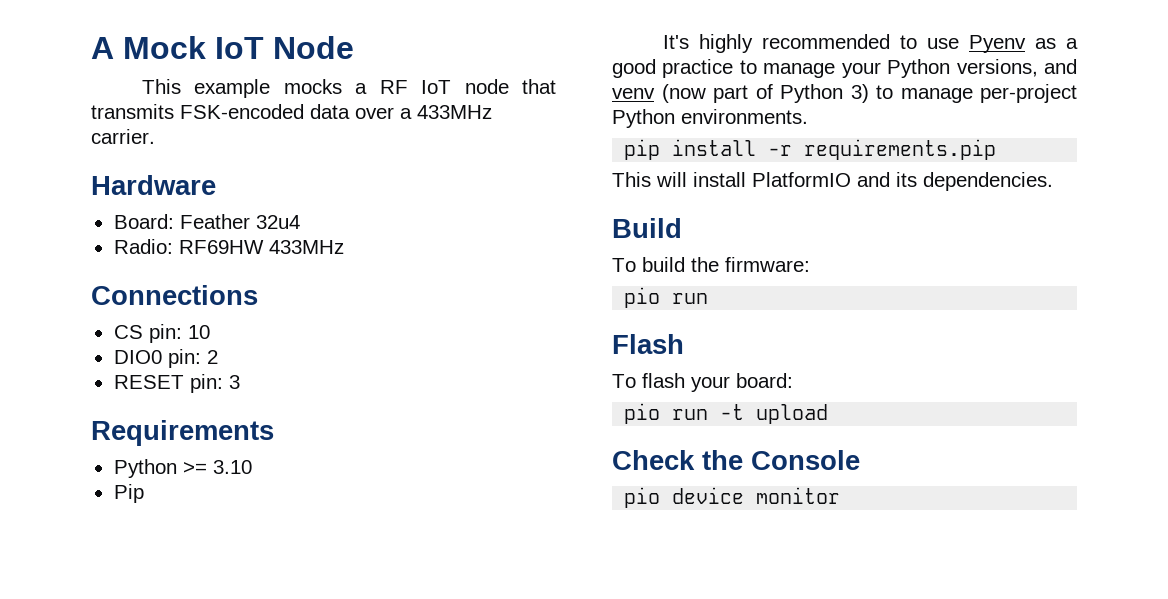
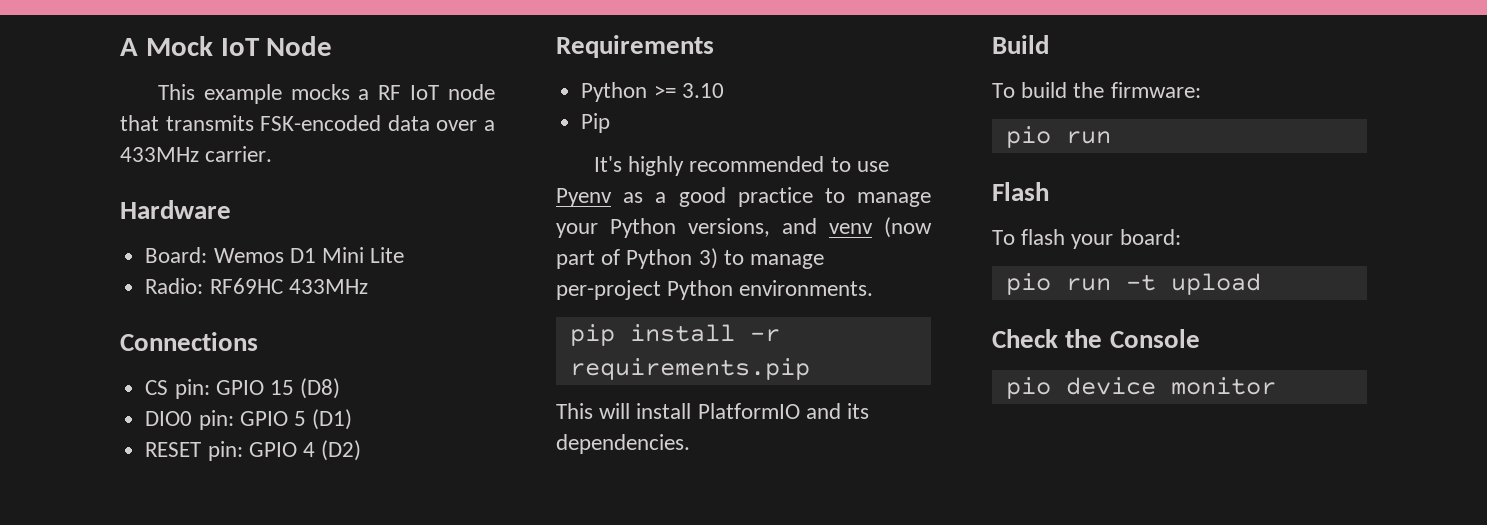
- Board: Feather 32u4
+ Board: Wemos D1 Mini Lite
- Radio: RF69HW 433MHz
+ Radio: RF69HC 433MHz
- CS pin: 10
+ CS pin: GPIO 15 (D8)
- DIO0 pin: 2
+ DIO0 pin: GPIO 5 (D1)
- RESET pin: 3
+ RESET pin: GPIO 4 (D2)

